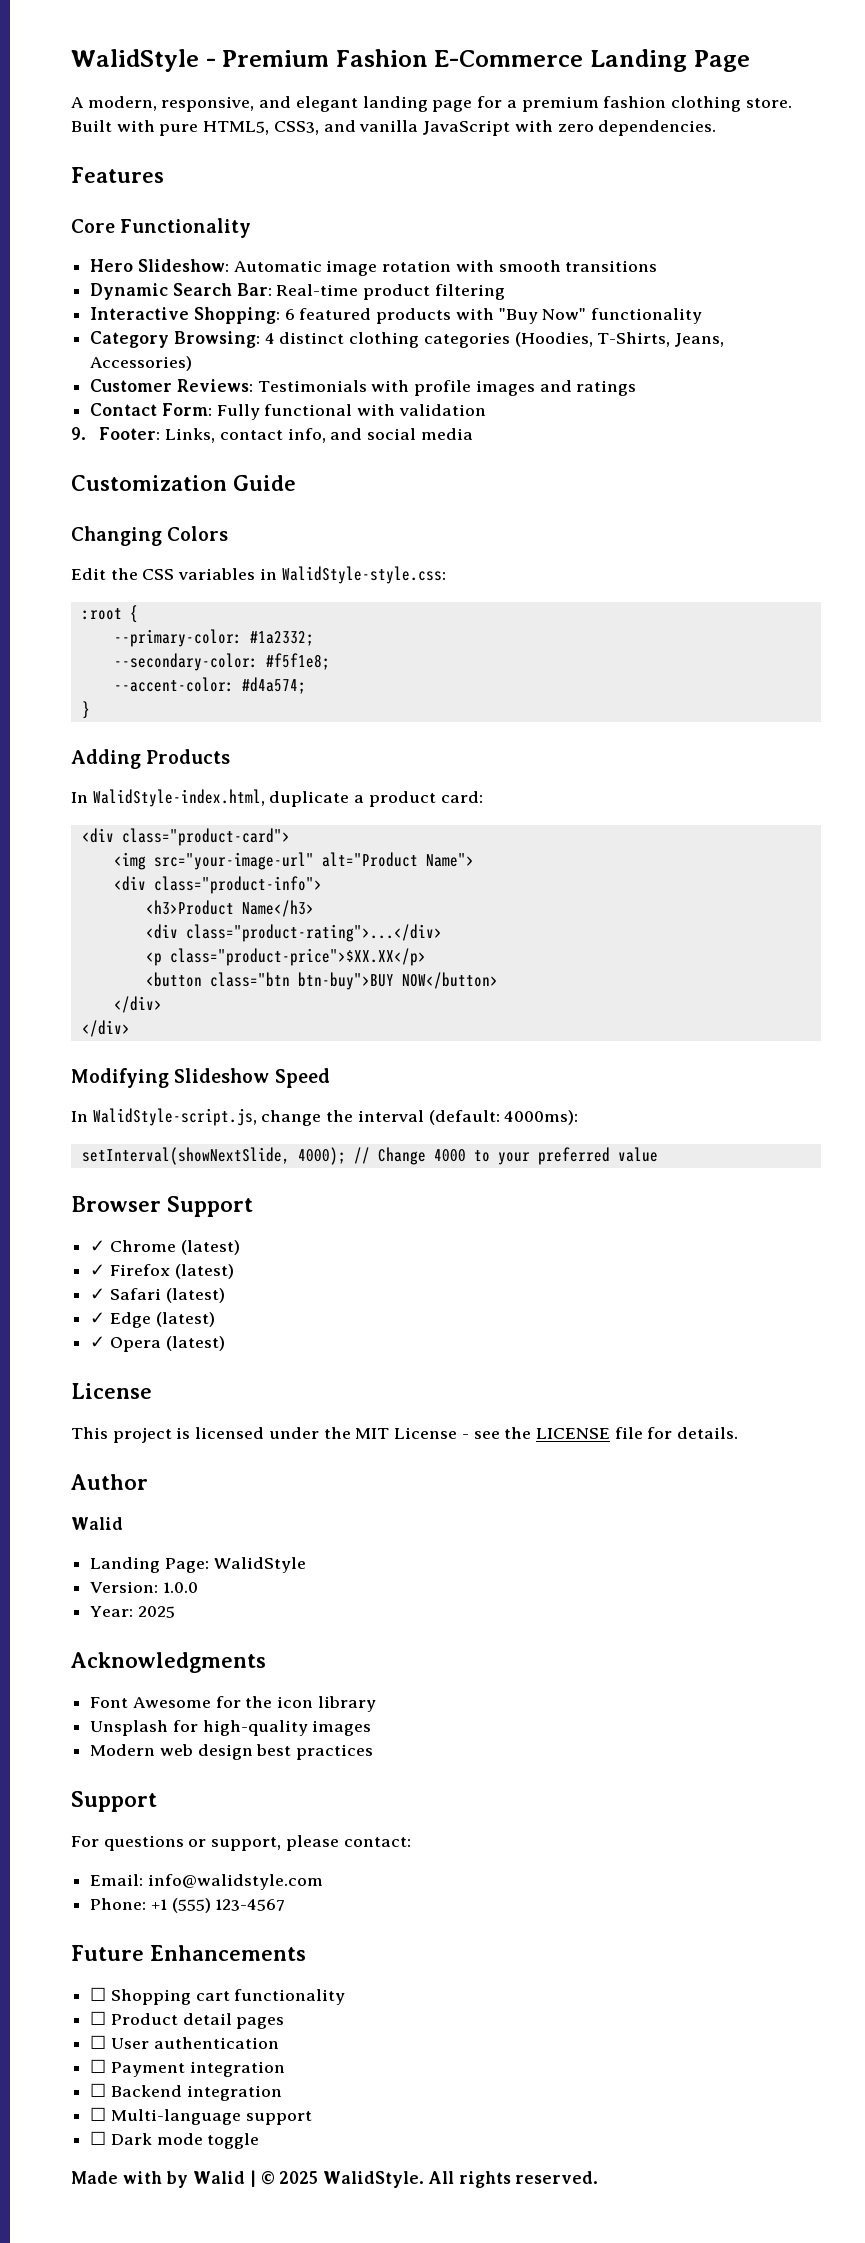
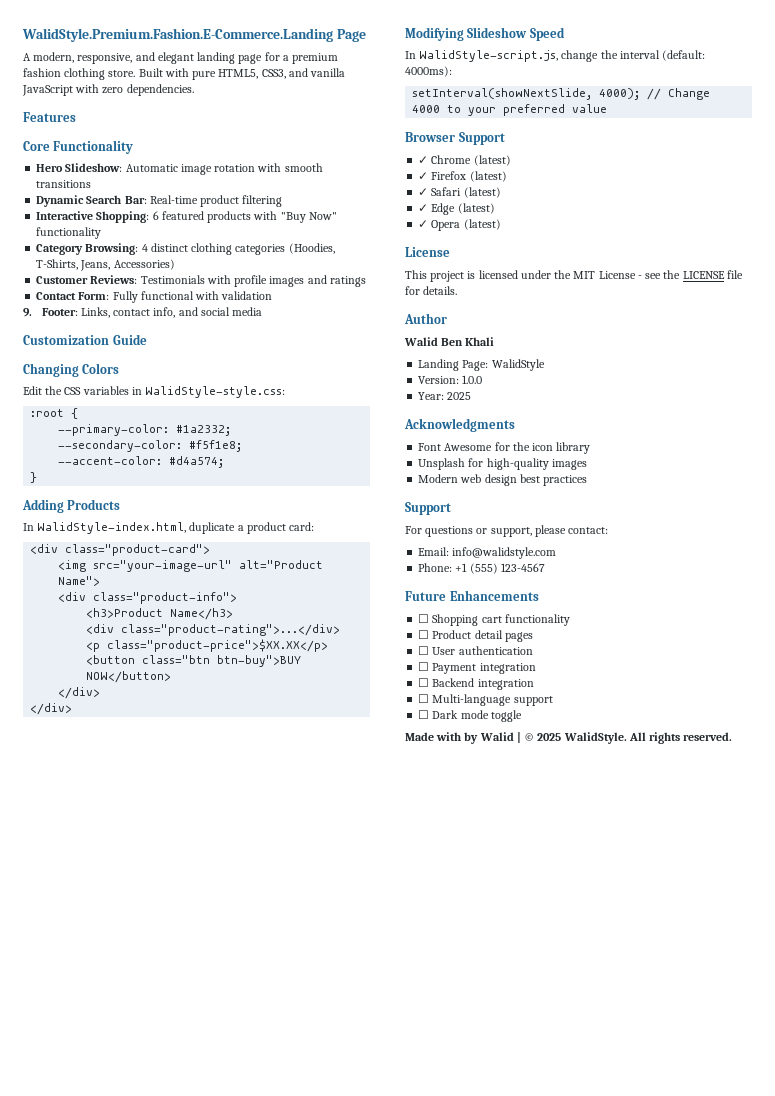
- WalidStyle - Premium Fashion E-Commerce Landing Page
+ WalidStyle.Premium.Fashion.E-Commerce.Landing Page
  Author
- Walid
+ Walid Ben Khali

